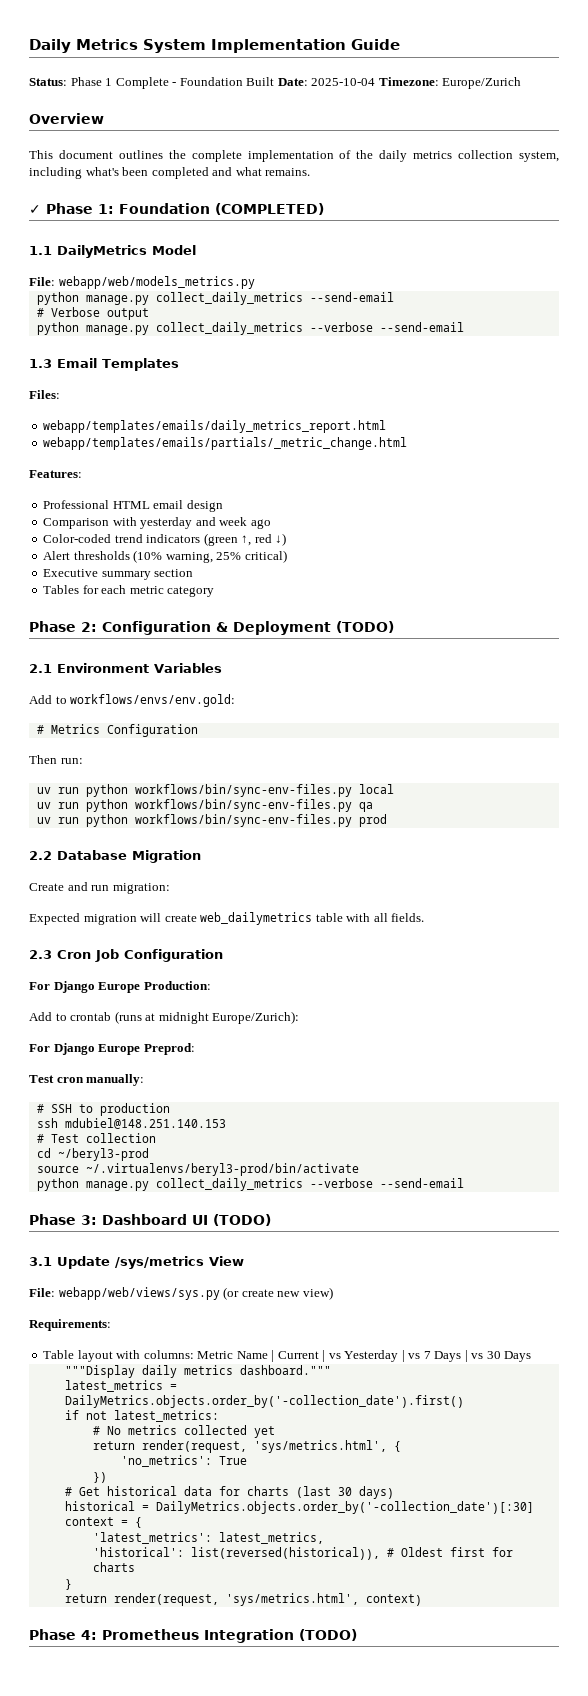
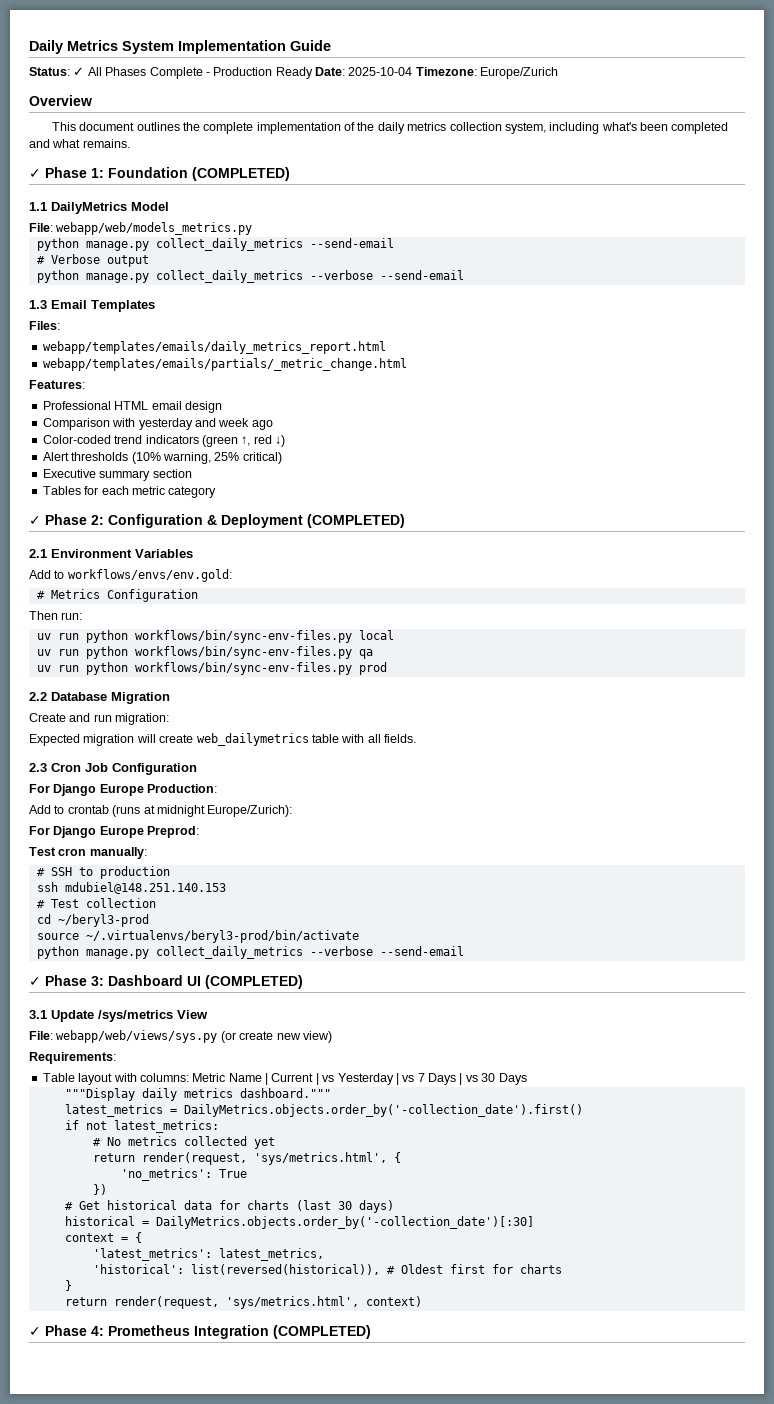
- Status: Phase 1 Complete - Foundation Built Date: 2025-10-04 Timezone: Europe/Zurich
+ Status: ✓ All Phases Complete - Production Ready Date: 2025-10-04 Timezone: Europe/Zurich
- Phase 2: Configuration & Deployment (TODO)
+ ✓ Phase 2: Configuration & Deployment (COMPLETED)
- Phase 3: Dashboard UI (TODO)
+ ✓ Phase 3: Dashboard UI (COMPLETED)
- Phase 4: Prometheus Integration (TODO)
+ ✓ Phase 4: Prometheus Integration (COMPLETED)

